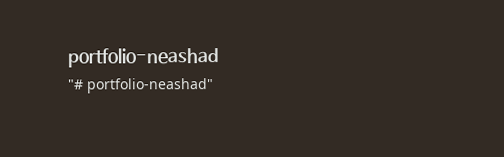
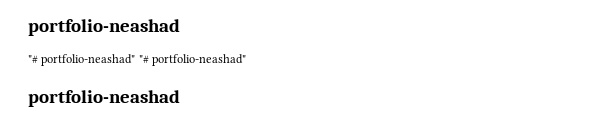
- "# portfolio-neashad"
+ "# portfolio-neashad" "# portfolio-neashad"
+ portfolio-neashad

